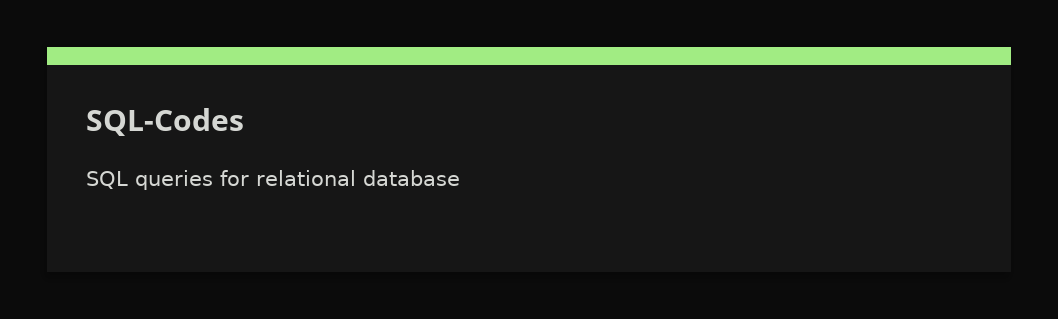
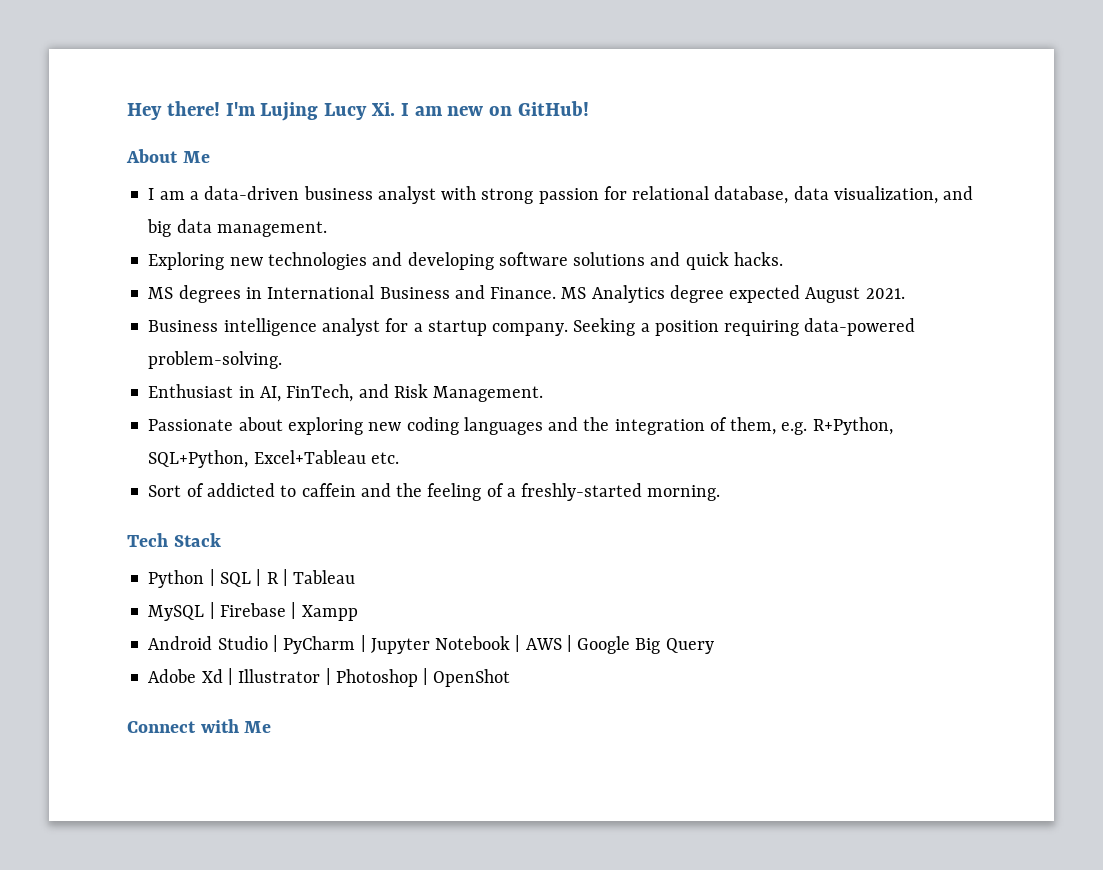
- SQL-Codes
- SQL queries for relational database
+ Hey there! I'm Lujing Lucy Xi. I am new on GitHub!
+ About Me
+ I am a data-driven business analyst with strong passion for relational database, data visualization, and big data management.
+ Exploring new technologies and developing software solutions and quick hacks.
+ MS degrees in International Business and Finance. MS Analytics degree expected August 2021.
+ Business intelligence analyst for a startup company. Seeking a position requiring data-powered problem-solving.
+ Enthusiast in AI, FinTech, and Risk Management.
+ Passionate about exploring new coding languages and the integration of them, e.g. R+Python, SQL+Python, Excel+Tableau etc.
+ Sort of addicted to caffein and the feeling of a freshly-started morning.
+ Tech Stack
+ Python | SQL | R | Tableau
+ MySQL | Firebase | Xampp
+ Android Studio | PyCharm | Jupyter Notebook | AWS | Google Big Query
+ Adobe Xd | Illustrator | Photoshop | OpenShot
+ Connect with Me

